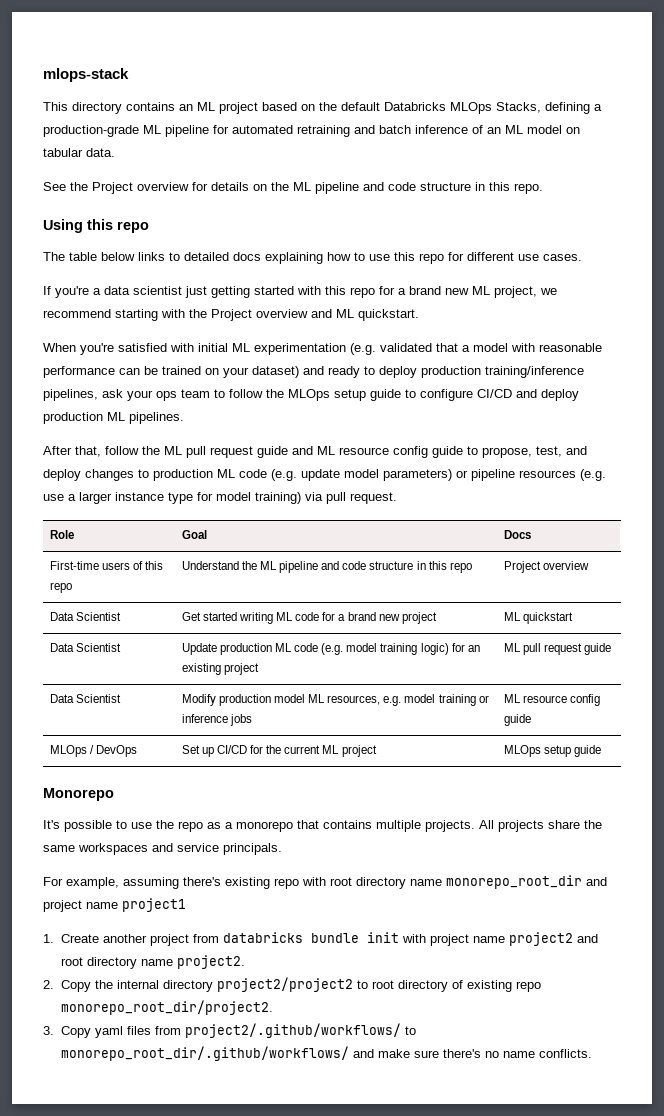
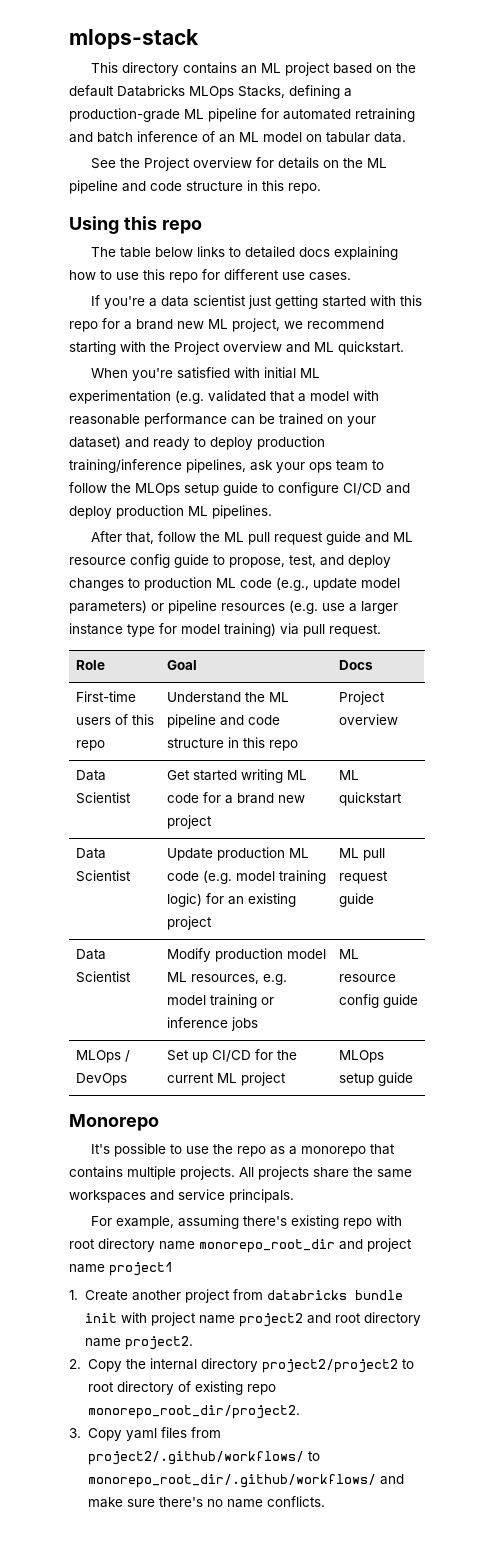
- After that, follow the ML pull request guide and ML resource config guide to propose, test, and deploy changes to production ML code (e.g. update model parameters) or pipeline resources (e.g. use a larger instance type for model training) via pull request.
+ After that, follow the ML pull request guide and ML resource config guide to propose, test, and deploy changes to production ML code (e.g., update model parameters) or pipeline resources (e.g. use a larger instance type for model training) via pull request.

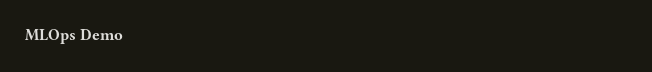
- mlops-stack
- This directory contains an ML project based on the default Databricks MLOps Stacks, defining a production-grade ML pipeline for automated retraining and batch inference of an ML model on tabular data.
- See the Project overview for details on the ML pipeline and code structure in this repo.
- Using this repo
- The table below links to detailed docs explaining how to use this repo for different use cases.
- If you're a data scientist just getting started with this repo for a brand new ML project, we recommend starting with the Project overview and ML quickstart.
- When you're satisfied with initial ML experimentation (e.g. validated that a model with reasonable performance can be trained on your dataset) and ready to deploy production training/inference pipelines, ask your ops team to follow the MLOps setup guide to configure CI/CD and deploy production ML pipelines.
- After that, follow the ML pull request guide and ML resource config guide to propose, test, and deploy changes to production ML code (e.g., update model parameters) or pipeline resources (e.g. use a larger instance type for model training) via pull request.
- Role | Goal | Docs
- First-time users of this repo | Understand the ML pipeline and code structure in this repo | Project overview
- Data Scientist | Get started writing ML code for a brand new project | ML quickstart
- Data Scientist | Update production ML code (e.g. model training logic) for an existing project | ML pull request guide
- Data Scientist | Modify production model ML resources, e.g. model training or inference jobs | ML resource config guide
- MLOps / DevOps | Set up CI/CD for the current ML project | MLOps setup guide
- Monorepo
- It's possible to use the repo as a monorepo that contains multiple projects. All projects share the same workspaces and service principals.
- For example, assuming there's existing repo with root directory name monorepo_root_dir and project name project1
- 1. Create another project from databricks bundle init with project name project2 and root directory name project2.
- 2. Copy the internal directory project2/project2 to root directory of existing repo monorepo_root_dir/project2.
- 3. Copy yaml files from project2/.github/workflows/ to monorepo_root_dir/.github/workflows/ and make sure there's no name conflicts.
+ MLOps Demo

